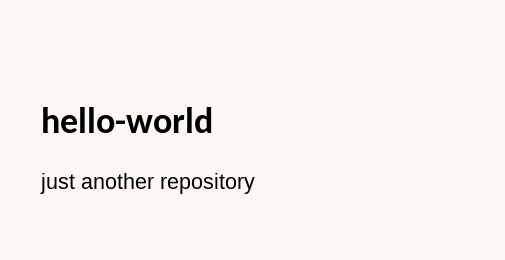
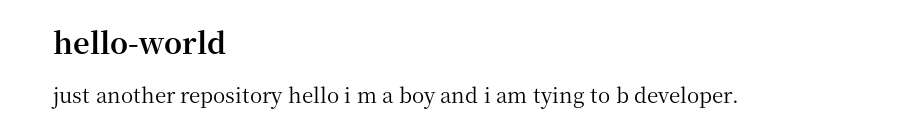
- just another repository
+ just another repository hello i m a boy and i am tying to b developer.

